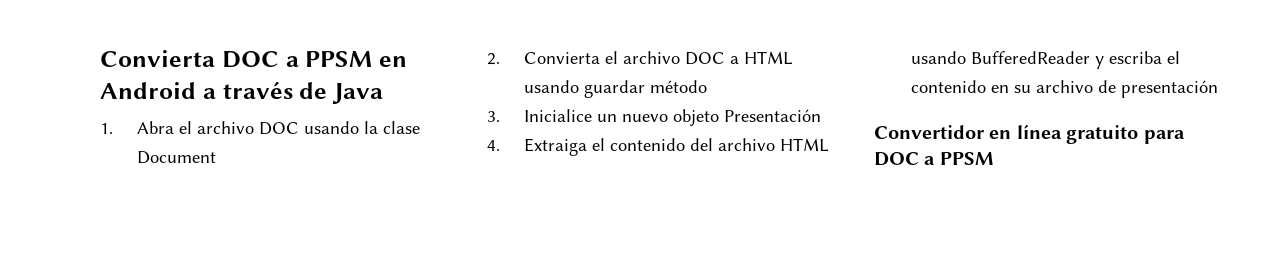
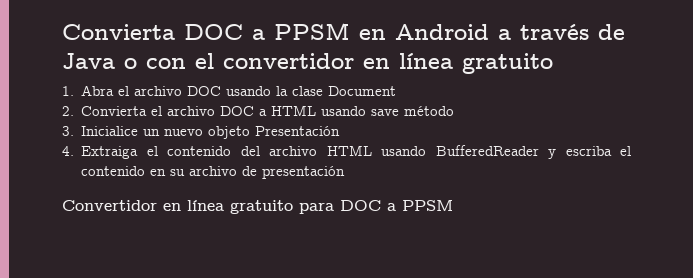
- Convierta DOC a PPSM en Android a través de Java
+ Convierta DOC a PPSM en Android a través de Java o con el convertidor en línea gratuito
- 2. Convierta el archivo DOC a HTML usando guardar método
+ 2. Convierta el archivo DOC a HTML usando save método

